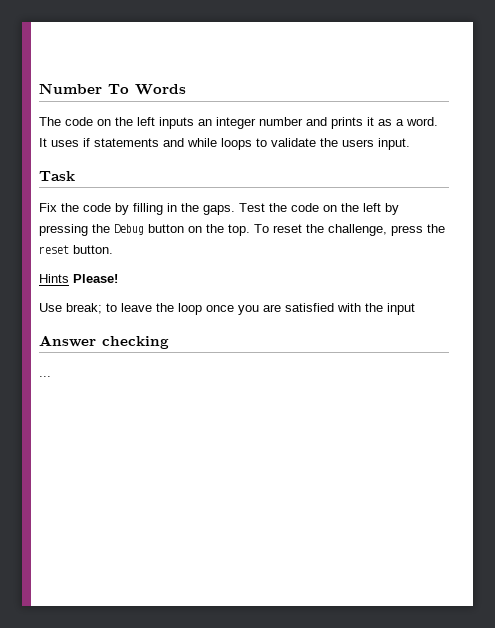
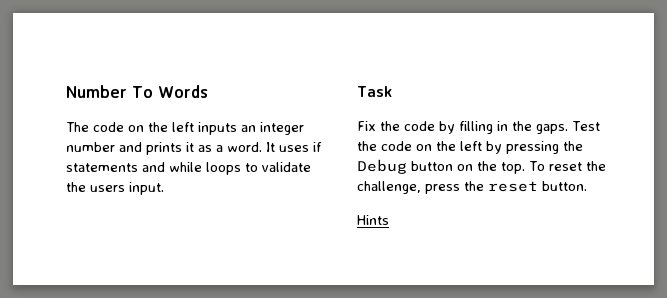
- Hints Please!
- Use break; to leave the loop once you are satisfied with the input
- Answer checking
- ...
+ Hints

